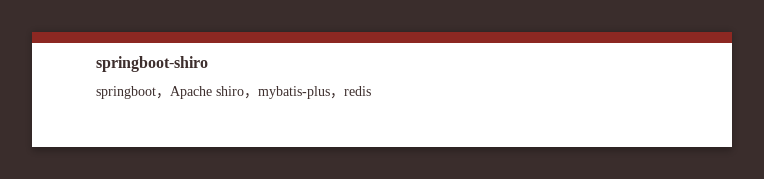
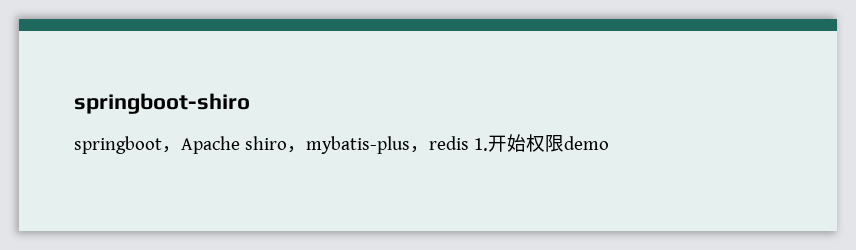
- springboot，Apache shiro，mybatis-plus，redis
+ springboot，Apache shiro，mybatis-plus，redis 1.开始权限demo

